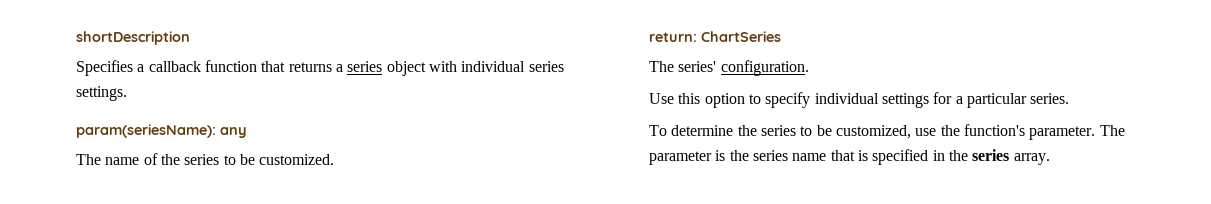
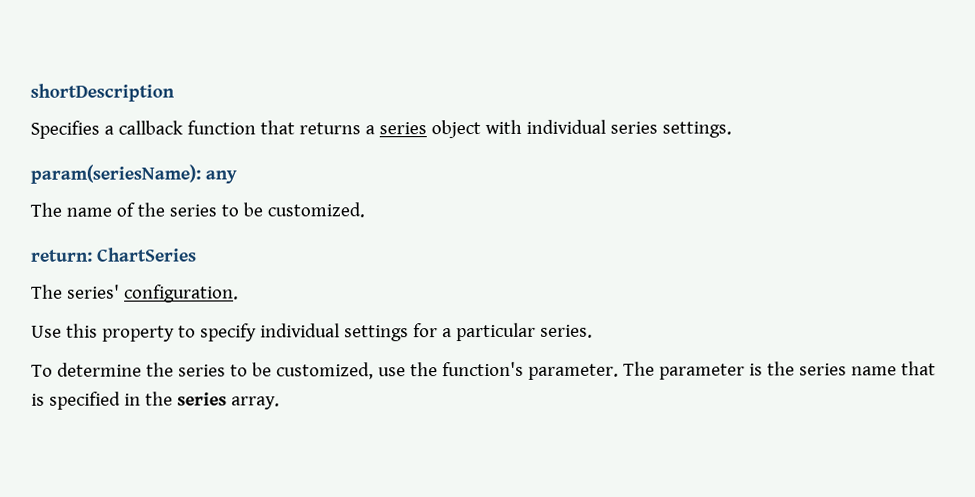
- Use this option to specify individual settings for a particular series.
+ Use this property to specify individual settings for a particular series.

